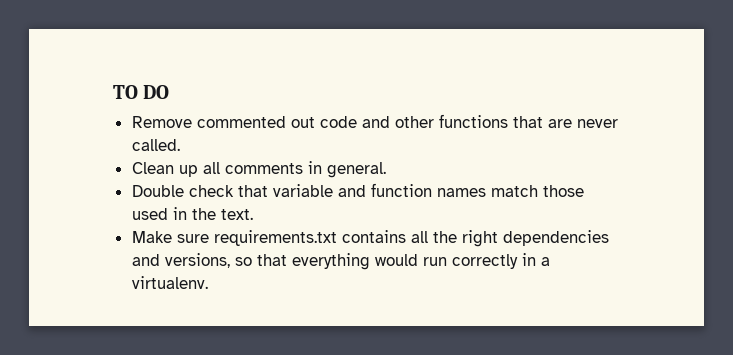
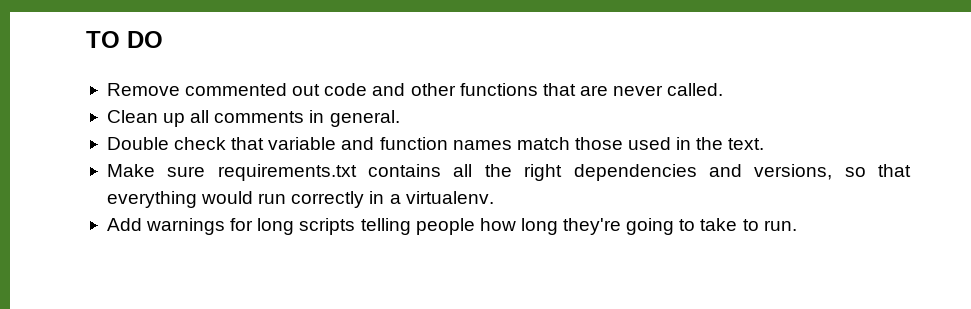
+ Add warnings for long scripts telling people how long they're going to take to run.

